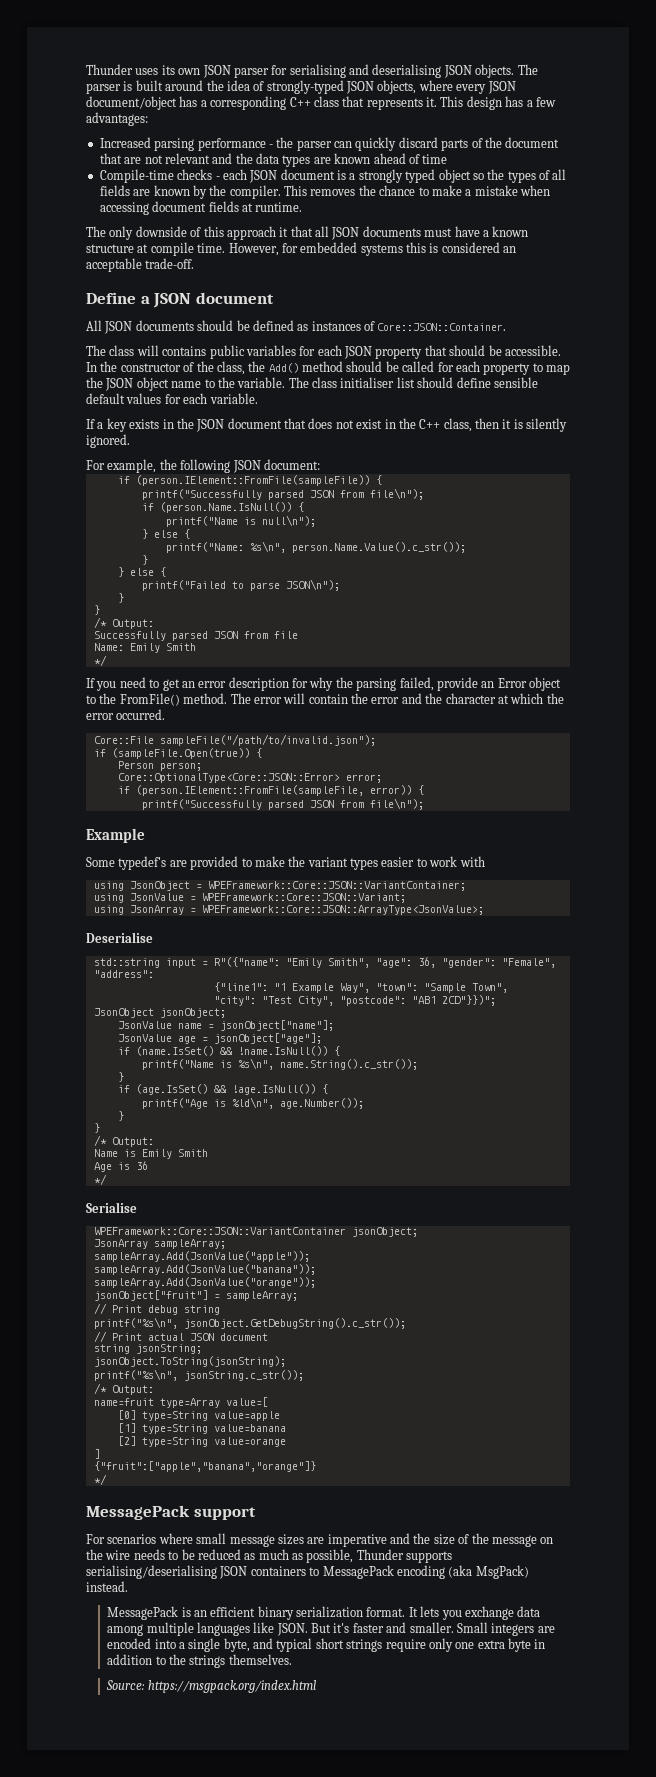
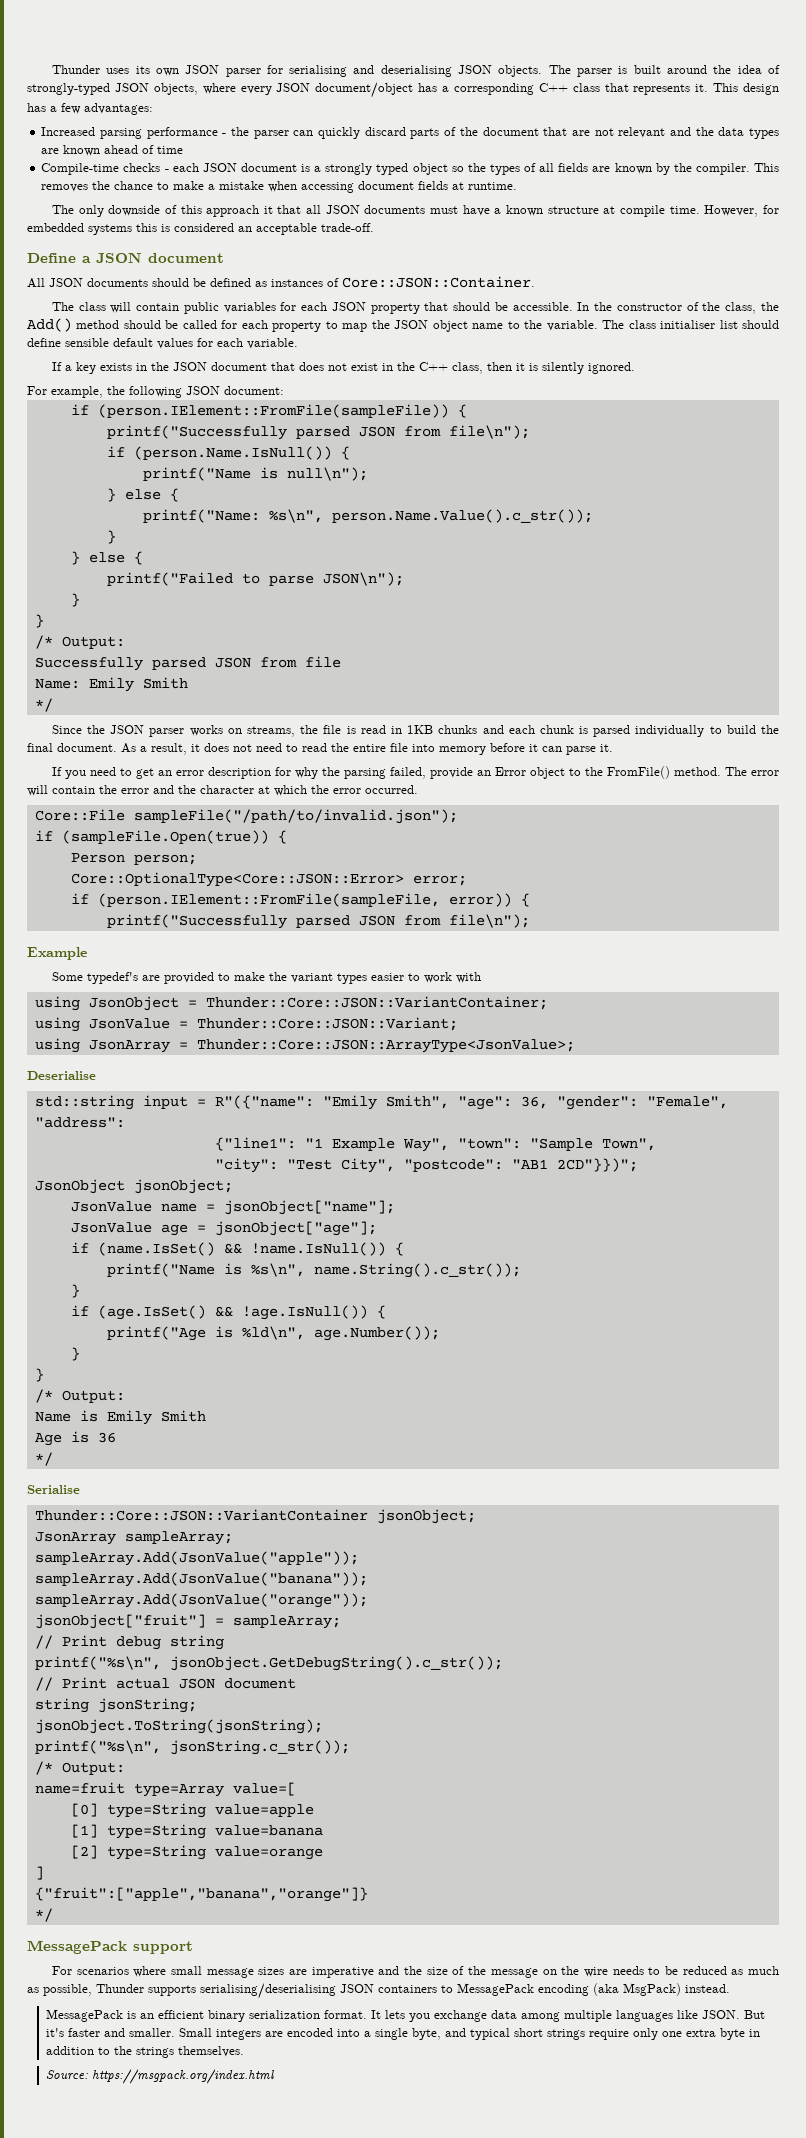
- The class will contains public variables for each JSON property that should be accessible.
+ The class will contain public variables for each JSON property that should be accessible.
+ Since the JSON parser works on streams, the file is read in 1KB chunks and each chunk is parsed individually to build the final document. As a result, it does not need to read the entire file into memory before it can parse it.
- using JsonObject = WPEFramework::Core::JSON::VariantContainer;
+ using JsonObject = Thunder::Core::JSON::VariantContainer;
- using JsonValue = WPEFramework::Core::JSON::Variant;
+ using JsonValue = Thunder::Core::JSON::Variant;
- using JsonArray = WPEFramework::Core::JSON::ArrayType<JsonValue>;
+ using JsonArray = Thunder::Core::JSON::ArrayType<JsonValue>;
- WPEFramework::Core::JSON::VariantContainer jsonObject;
+ Thunder::Core::JSON::VariantContainer jsonObject;

